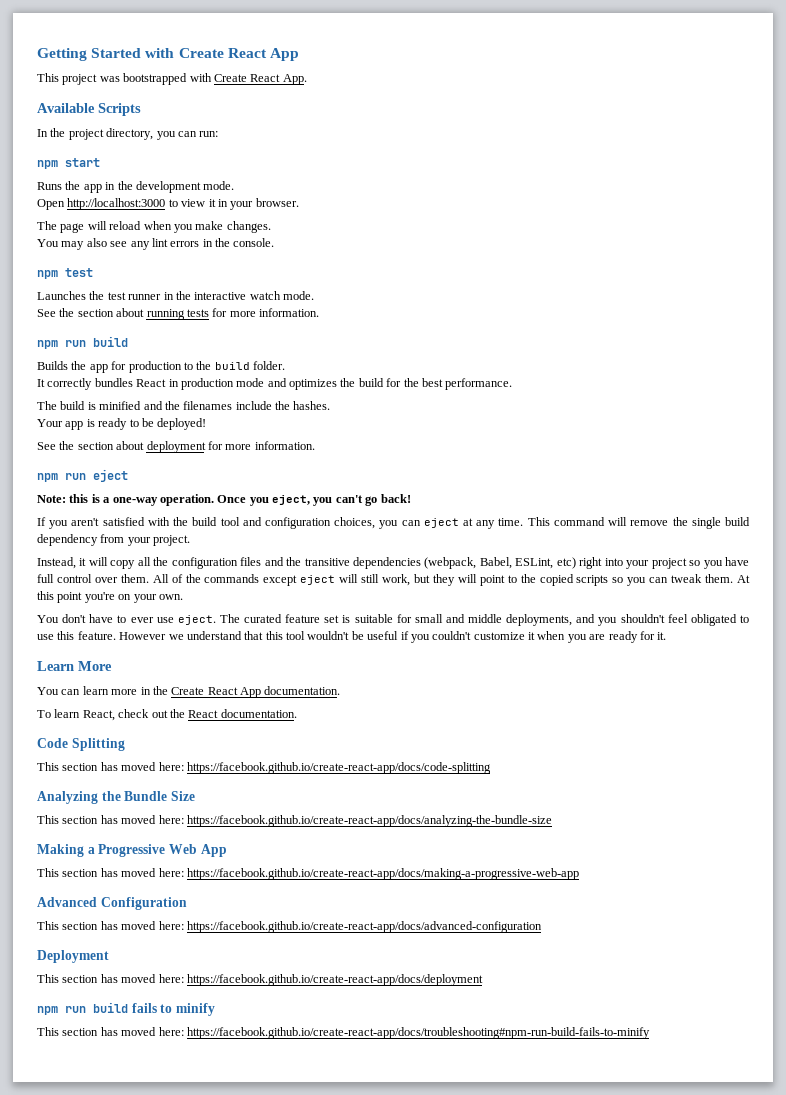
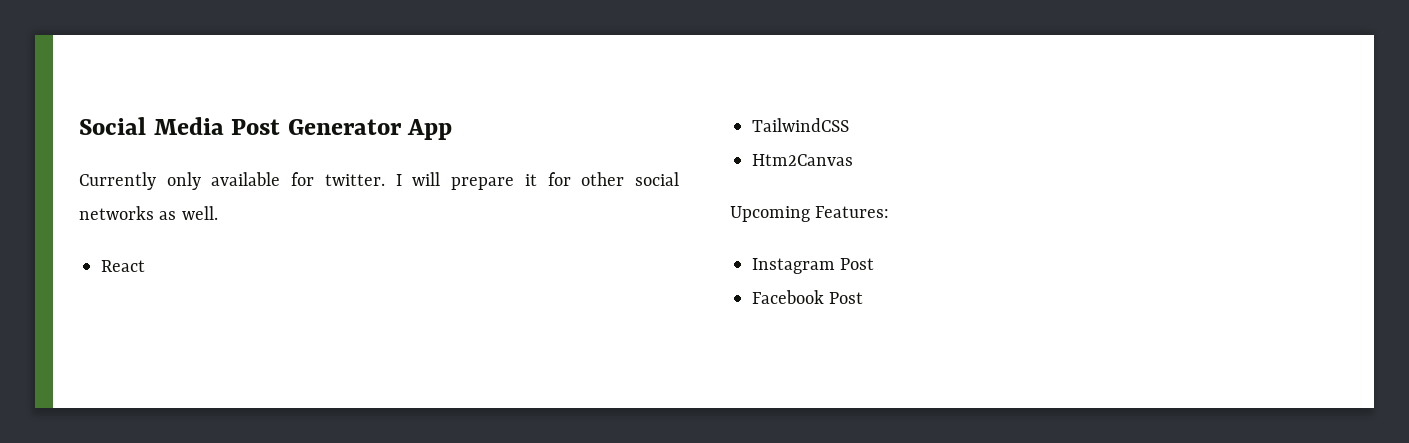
- Getting Started with Create React App
- This project was bootstrapped with Create React App.
- Available Scripts
- In the project directory, you can run:
- npm start
- Runs the app in the development mode.
- Open http://localhost:3000 to view it in your browser.
- The page will reload when you make changes.
- You may also see any lint errors in the console.
- npm test
- Launches the test runner in the interactive watch mode.
- See the section about running tests for more information.
- npm run build
- Builds the app for production to the build folder.
- It correctly bundles React in production mode and optimizes the build for the best performance.
- The build is minified and the filenames include the hashes.
- Your app is ready to be deployed!
- See the section about deployment for more information.
- npm run eject
- Note: this is a one-way operation. Once you eject, you can't go back!
- If you aren't satisfied with the build tool and configuration choices, you can eject at any time. This command will remove the single build dependency from your project.
- Instead, it will copy all the configuration files and the transitive dependencies (webpack, Babel, ESLint, etc) right into your project so you have full control over them. All of the commands except eject will still work, but they will point to the copied scripts so you can tweak them. At this point you're on your own.
- You don't have to ever use eject. The curated feature set is suitable for small and middle deployments, and you shouldn't feel obligated to use this feature. However we understand that this tool wouldn't be useful if you couldn't customize it when you are ready for it.
- Learn More
- You can learn more in the Create React App documentation.
- To learn React, check out the React documentation.
- Code Splitting
- This section has moved here: https://facebook.github.io/create-react-app/docs/code-splitting
- Analyzing the Bundle Size
- This section has moved here: https://facebook.github.io/create-react-app/docs/analyzing-the-bundle-size
- Making a Progressive Web App
- This section has moved here: https://facebook.github.io/create-react-app/docs/making-a-progressive-web-app
- Advanced Configuration
- This section has moved here: https://facebook.github.io/create-react-app/docs/advanced-configuration
- Deployment
- This section has moved here: https://facebook.github.io/create-react-app/docs/deployment
- npm run build fails to minify
- This section has moved here: https://facebook.github.io/create-react-app/docs/troubleshooting#npm-run-build-fails-to-minify
+ Social Media Post Generator App
+ Currently only available for twitter. I will prepare it for other social networks as well.
+ React
+ TailwindCSS
+ Htm2Canvas
+ Upcoming Features:
+ Instagram Post
+ Facebook Post

